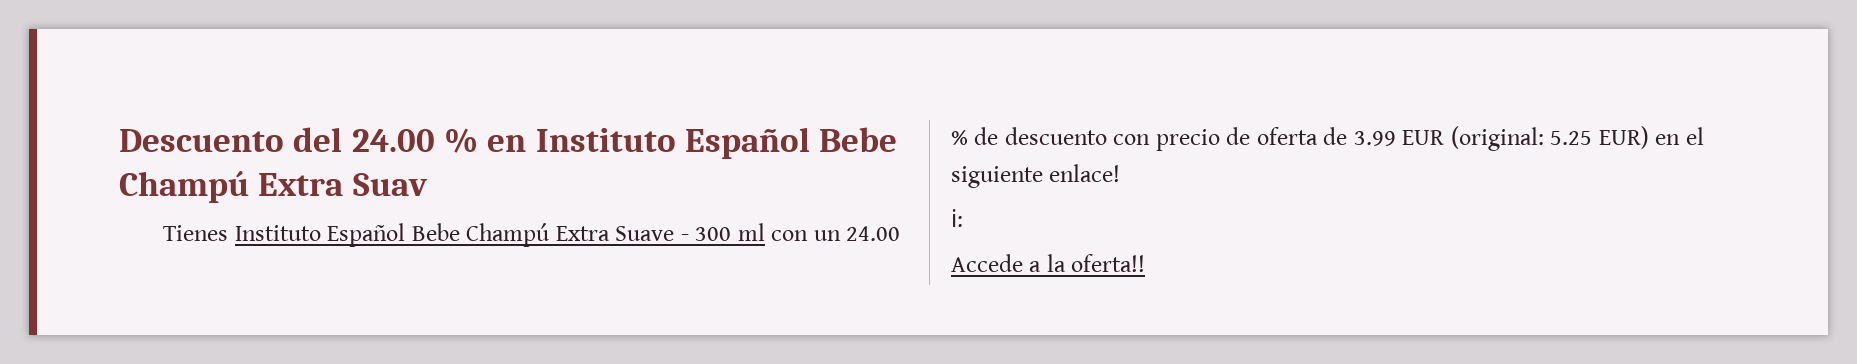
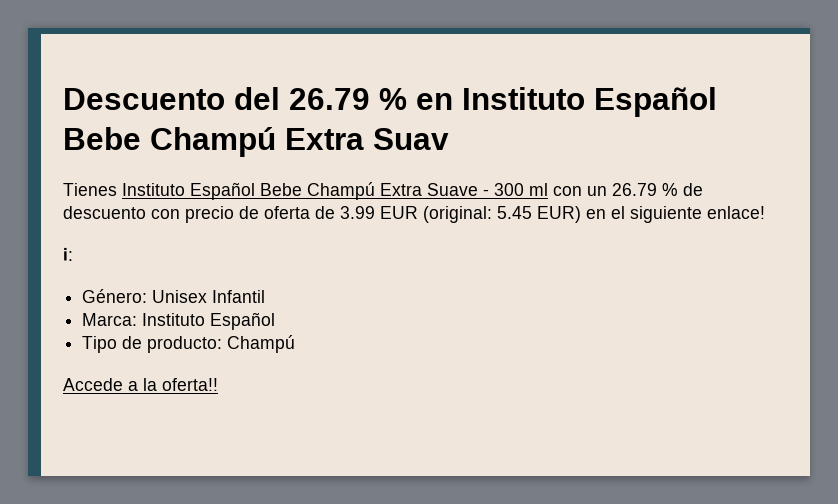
- Descuento del 24.00 % en Instituto Español Bebe Champú Extra Suav
+ Descuento del 26.79 % en Instituto Español Bebe Champú Extra Suav
- Tienes Instituto Español Bebe Champú Extra Suave - 300 ml con un 24.00 % de descuento con precio de oferta de 3.99 EUR (original: 5.25 EUR) en el siguiente enlace!
+ Tienes Instituto Español Bebe Champú Extra Suave - 300 ml con un 26.79 % de descuento con precio de oferta de 3.99 EUR (original: 5.45 EUR) en el siguiente enlace!
+ Género: Unisex Infantil
+ Marca: Instituto Español
+ Tipo de producto: Champú

